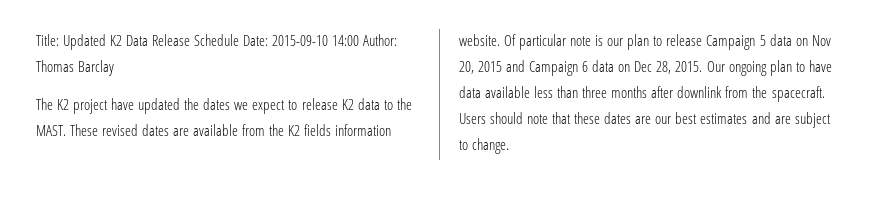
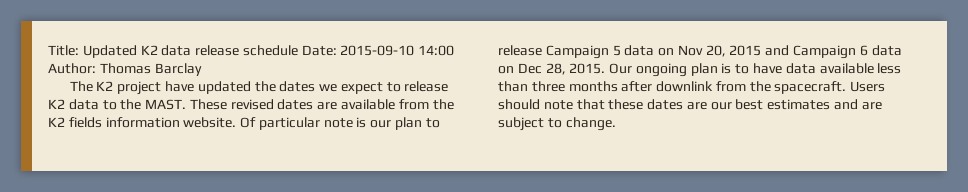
- Title: Updated K2 Data Release Schedule Date: 2015-09-10 14:00 Author: Thomas Barclay
+ Title: Updated K2 data release schedule Date: 2015-09-10 14:00 Author: Thomas Barclay
- Our ongoing plan to have data available less than three months after downlink from the spacecraft.
+ Our ongoing plan is to have data available less than three months after downlink from the spacecraft.

